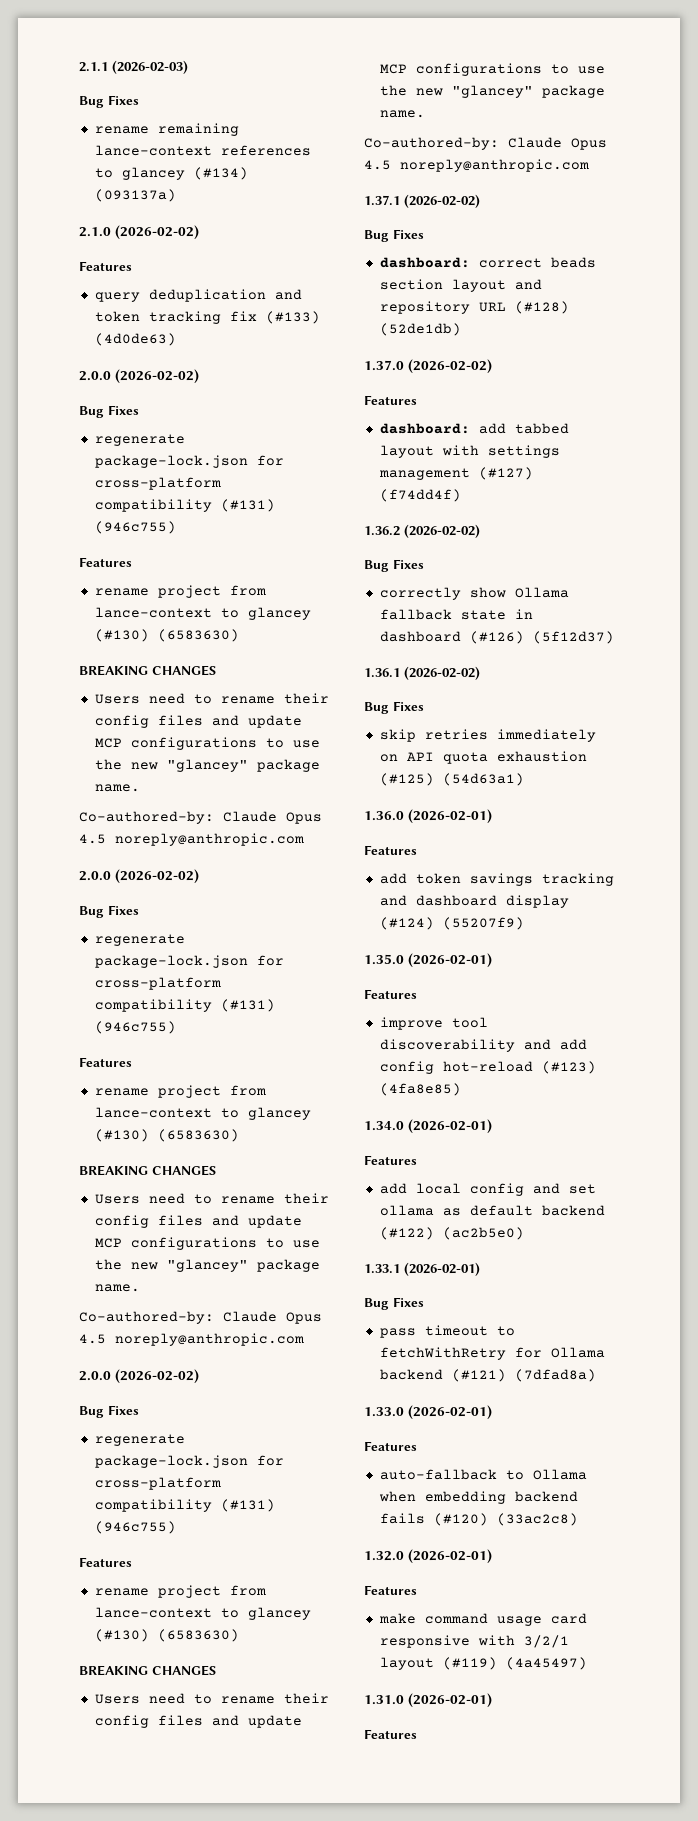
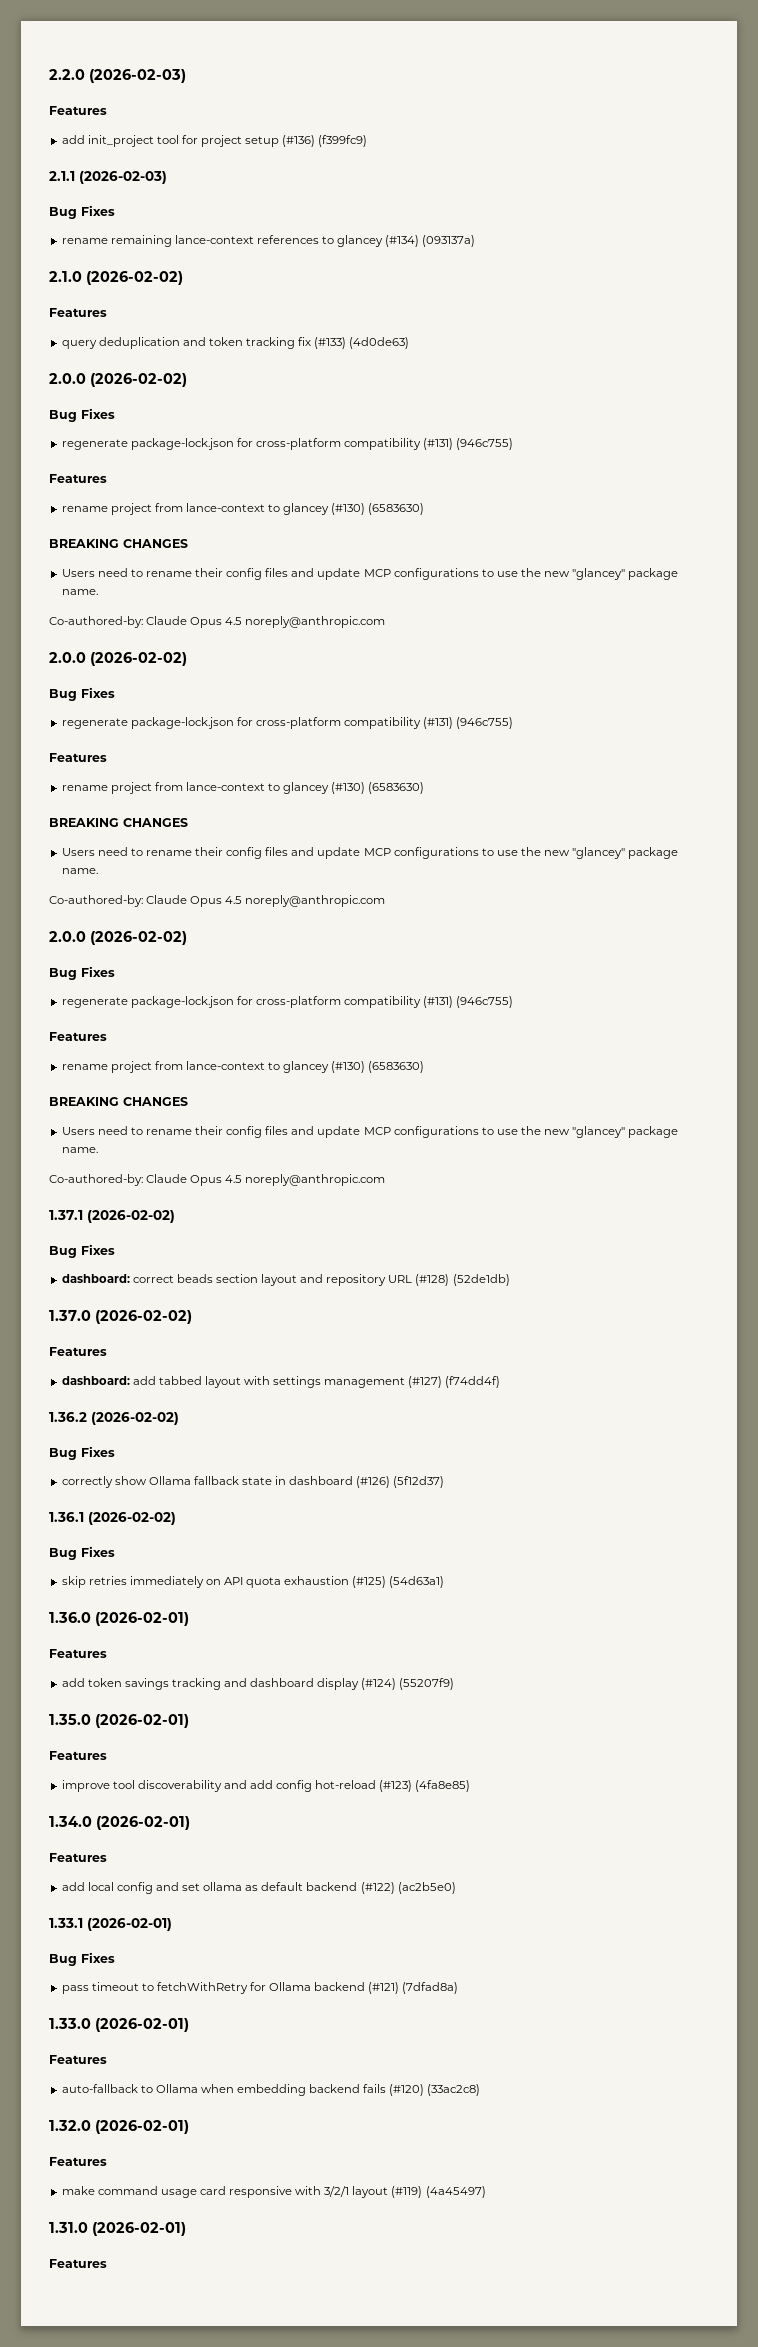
+ 2.2.0 (2026-02-03)
+ Features
+ add init_project tool for project setup (#136) (f399fc9)

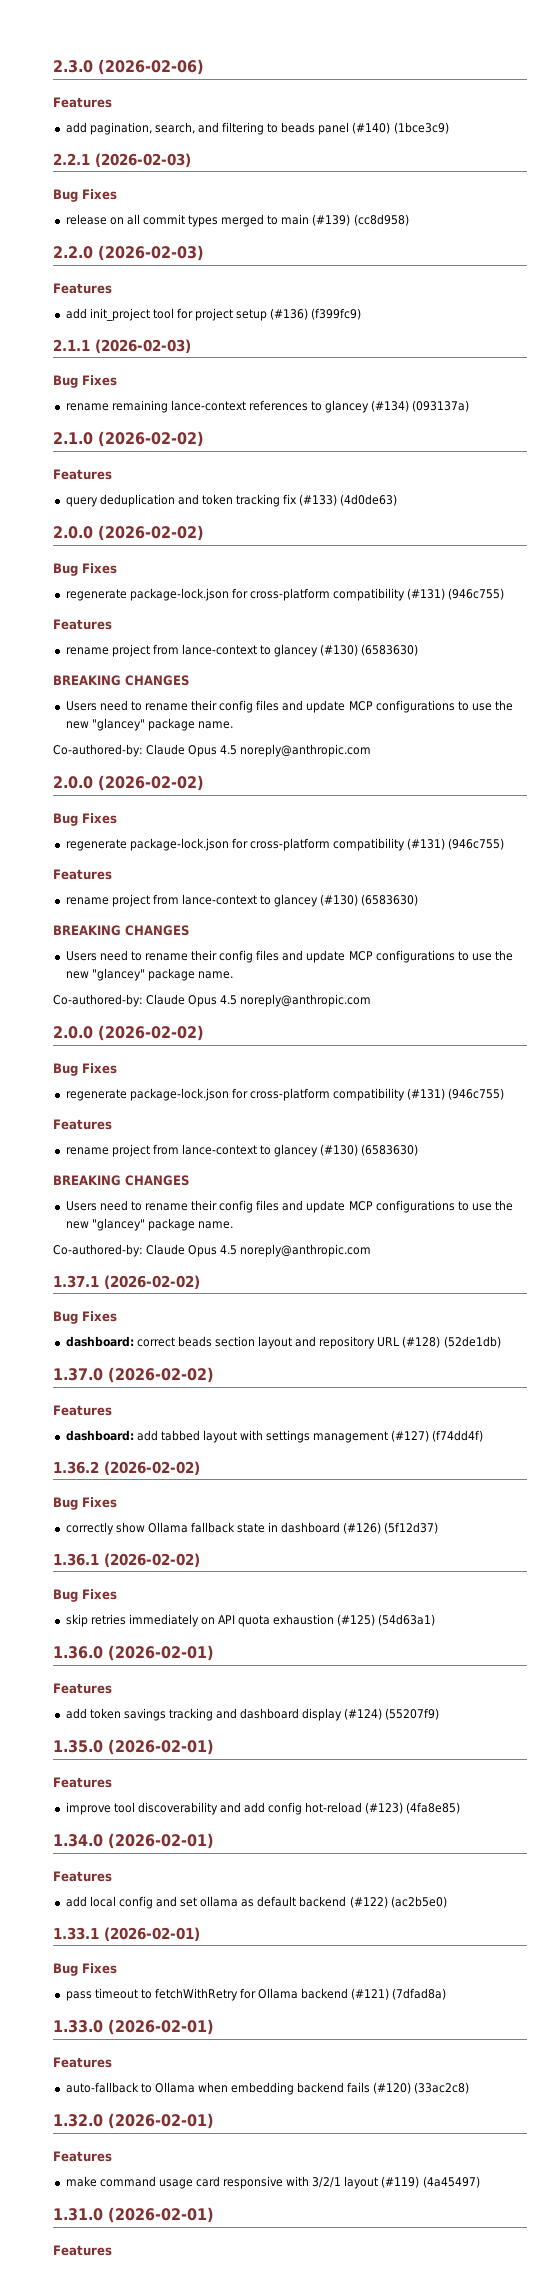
+ 2.3.0 (2026-02-06)
+ Features
+ add pagination, search, and filtering to beads panel (#140) (1bce3c9)
+ 2.2.1 (2026-02-03)
+ Bug Fixes
+ release on all commit types merged to main (#139) (cc8d958)

